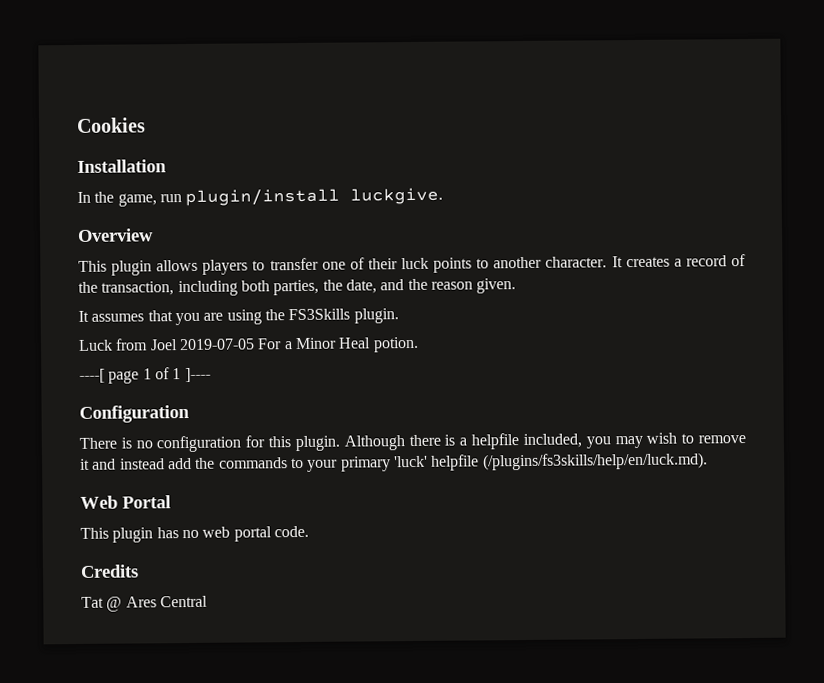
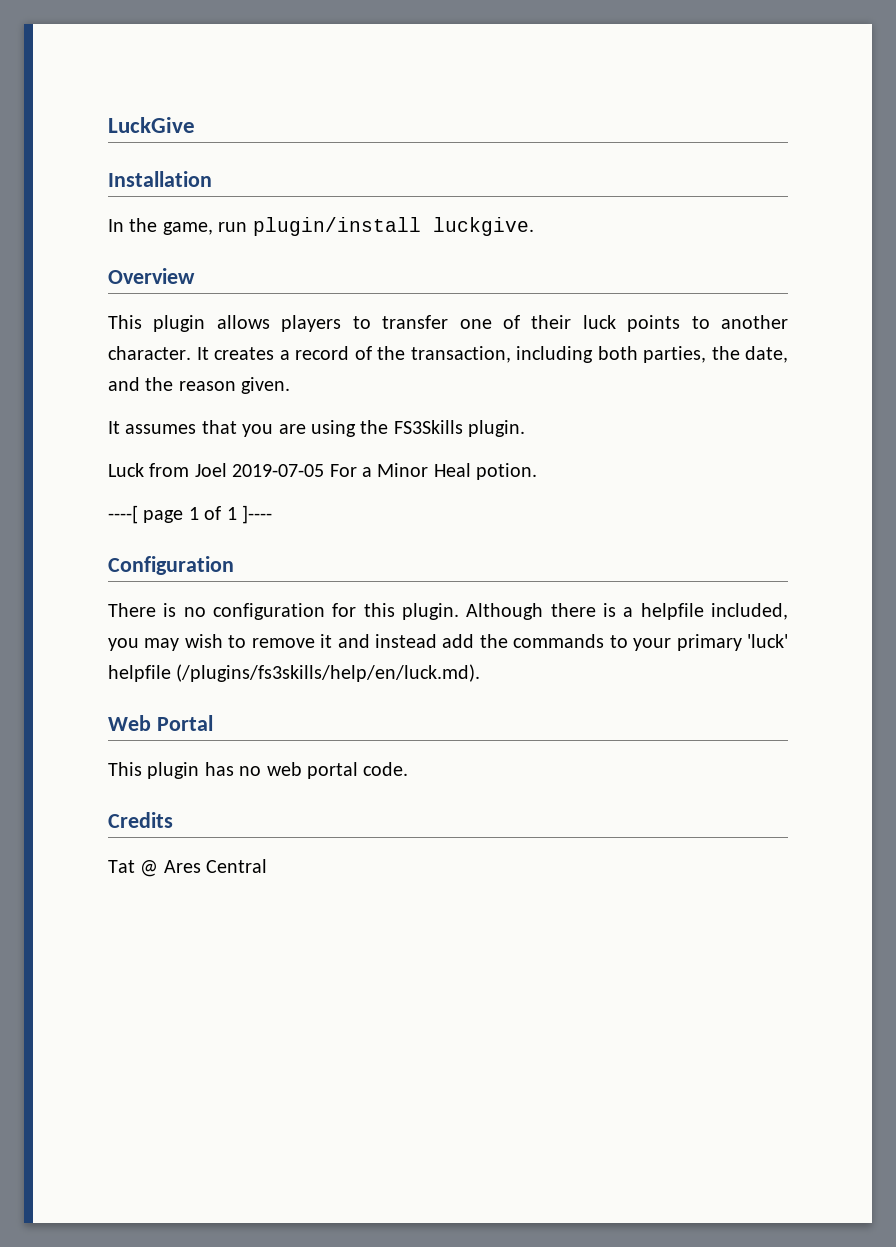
- Cookies
+ LuckGive

